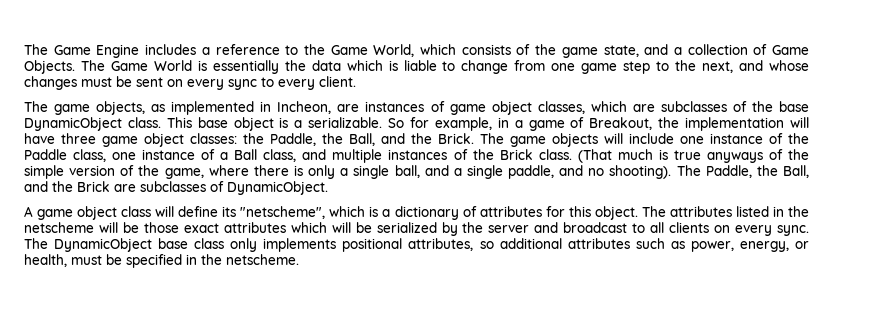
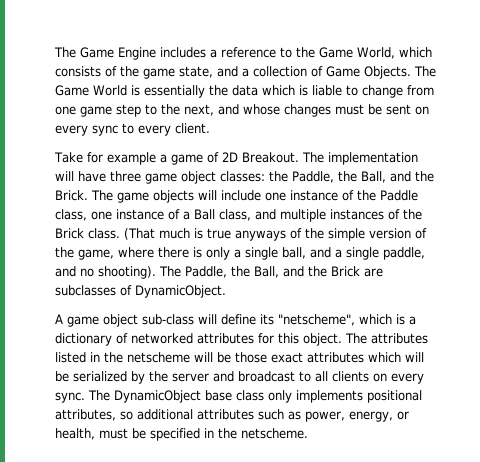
- The game objects, as implemented in Incheon, are instances of game object classes, which are subclasses of the base DynamicObject class. This base object is a serializable. So for example, in a game of Breakout, the implementation will have three game object classes: the Paddle, the Ball, and the Brick.
+ Take for example a game of 2D Breakout. The implementation will have three game object classes: the Paddle, the Ball, and the Brick.
- A game object class will define its "netscheme", which is a dictionary of attributes for this object.
+ A game object sub-class will define its "netscheme", which is a dictionary of networked attributes for this object.

